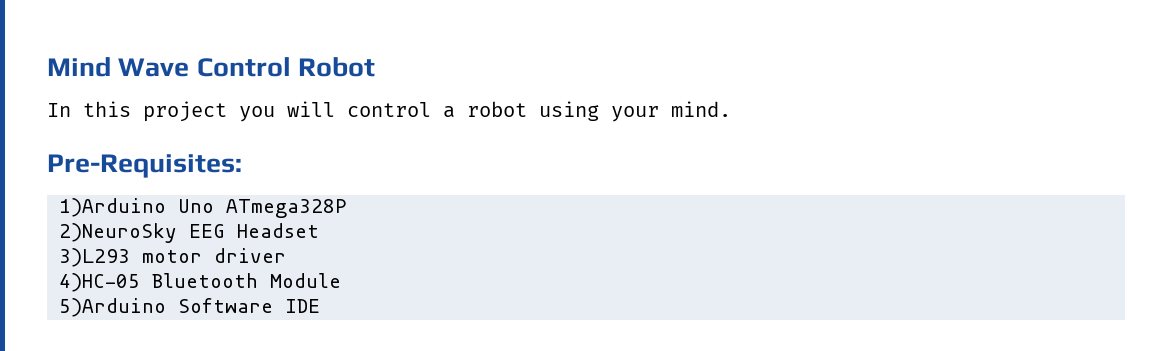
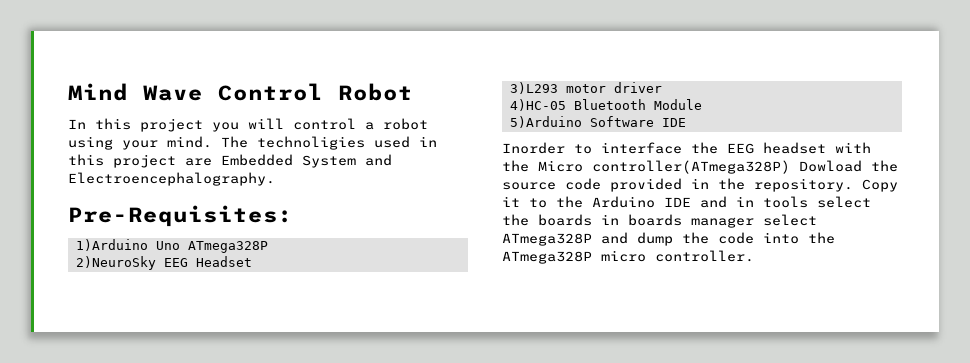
+ The technoligies used in this project are Embedded System and Electroencephalography.
+ Inorder to interface the EEG headset with the Micro controller(ATmega328P) Dowload the source code provided in the repository. Copy it to the Arduino IDE and in tools select the boards in boards manager select ATmega328P and dump the code into the ATmega328P micro controller.

